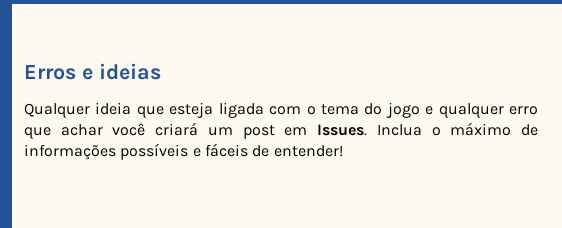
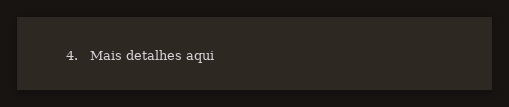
- Erros e ideias
- Qualquer ideia que esteja ligada com o tema do jogo e qualquer erro que achar você criará um post em Issues. Inclua o máximo de informações possíveis e fáceis de entender!
+ 4. Mais detalhes aqui

